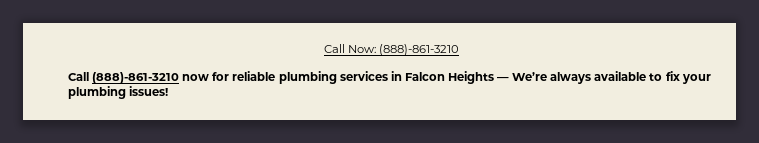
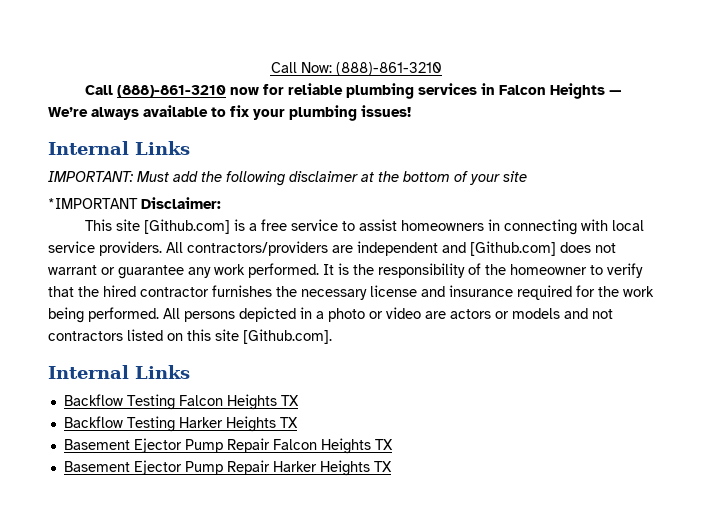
  Call (888)-861-3210 now for reliable plumbing services in Falcon Heights — We’re always available to fix your plumbing issues!
+ Internal Links
+ IMPORTANT: Must add the following disclaimer at the bottom of your site
+ *IMPORTANT Disclaimer:
+ This site [Github.com] is a free service to assist homeowners in connecting with local service providers. All contractors/providers are independent and [Github.com] does not warrant or guarantee any work performed. It is the responsibility of the homeowner to verify that the hired contractor furnishes the necessary license and insurance required for the work being performed. All persons depicted in a photo or video are actors or models and not contractors listed on this site [Github.com].
+ Internal Links
+ Backflow Testing Falcon Heights TX
+ Backflow Testing Harker Heights TX
+ Basement Ejector Pump Repair Falcon Heights TX
+ Basement Ejector Pump Repair Harker Heights TX

